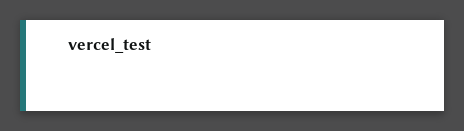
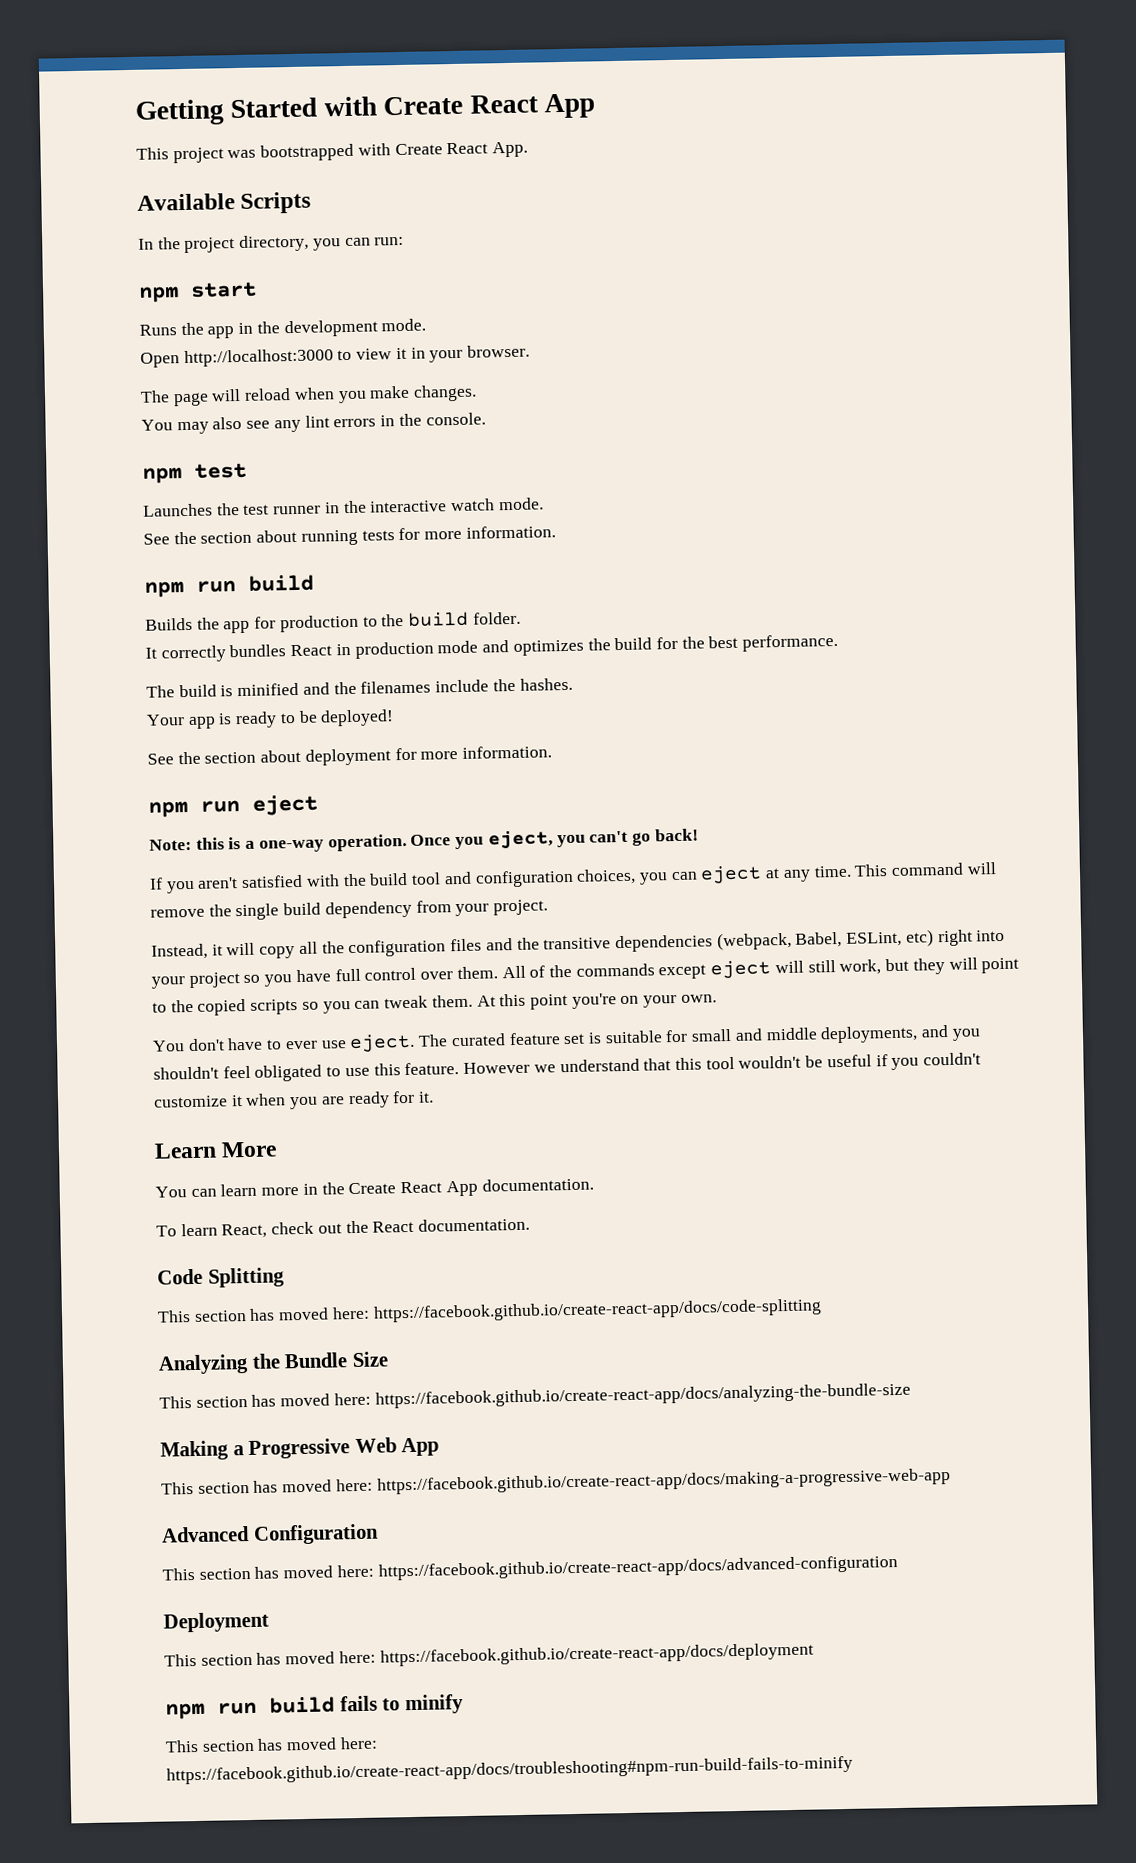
- vercel_test
+ Getting Started with Create React App
+ This project was bootstrapped with Create React App.
+ Available Scripts
+ In the project directory, you can run:
+ npm start
+ Runs the app in the development mode.
+ Open http://localhost:3000 to view it in your browser.
+ The page will reload when you make changes.
+ You may also see any lint errors in the console.
+ npm test
+ Launches the test runner in the interactive watch mode.
+ See the section about running tests for more information.
+ npm run build
+ Builds the app for production to the build folder.
+ It correctly bundles React in production mode and optimizes the build for the best performance.
+ The build is minified and the filenames include the hashes.
+ Your app is ready to be deployed!
+ See the section about deployment for more information.
+ npm run eject
+ Note: this is a one-way operation. Once you eject, you can't go back!
+ If you aren't satisfied with the build tool and configuration choices, you can eject at any time. This command will remove the single build dependency from your project.
+ Instead, it will copy all the configuration files and the transitive dependencies (webpack, Babel, ESLint, etc) right into your project so you have full control over them. All of the commands except eject will still work, but they will point to the copied scripts so you can tweak them. At this point you're on your own.
+ You don't have to ever use eject. The curated feature set is suitable for small and middle deployments, and you shouldn't feel obligated to use this feature. However we understand that this tool wouldn't be useful if you couldn't customize it when you are ready for it.
+ Learn More
+ You can learn more in the Create React App documentation.
+ To learn React, check out the React documentation.
+ Code Splitting
+ This section has moved here: https://facebook.github.io/create-react-app/docs/code-splitting
+ Analyzing the Bundle Size
+ This section has moved here: https://facebook.github.io/create-react-app/docs/analyzing-the-bundle-size
+ Making a Progressive Web App
+ This section has moved here: https://facebook.github.io/create-react-app/docs/making-a-progressive-web-app
+ Advanced Configuration
+ This section has moved here: https://facebook.github.io/create-react-app/docs/advanced-configuration
+ Deployment
+ This section has moved here: https://facebook.github.io/create-react-app/docs/deployment
+ npm run build fails to minify
+ This section has moved here: https://facebook.github.io/create-react-app/docs/troubleshooting#npm-run-build-fails-to-minify

